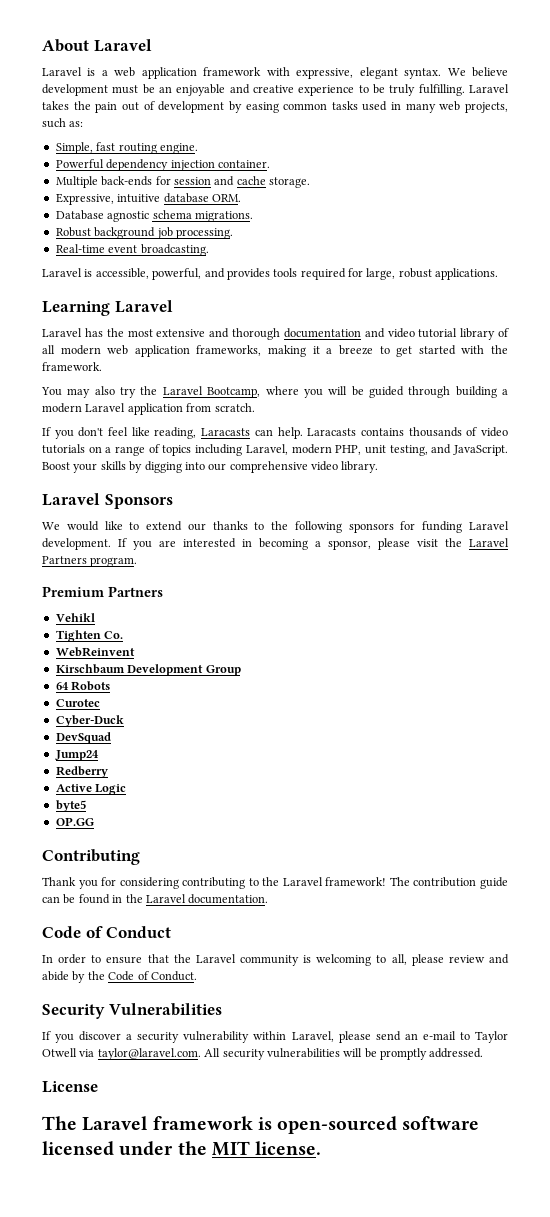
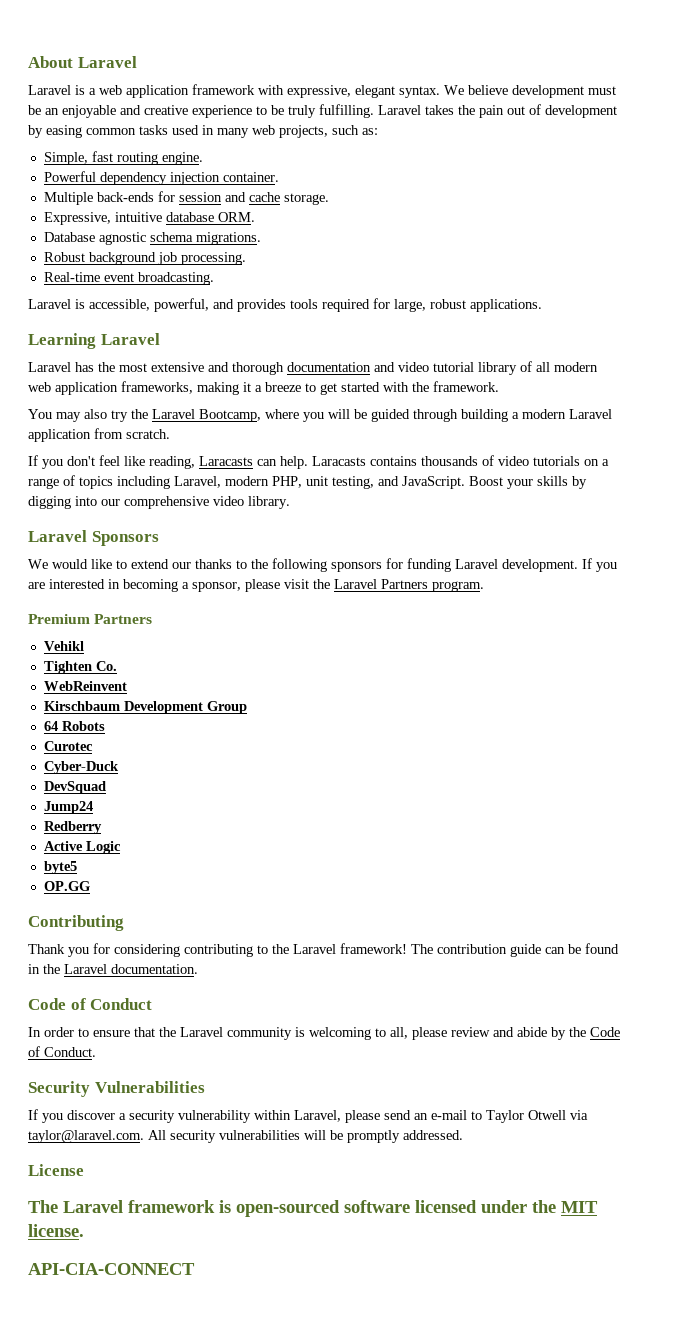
+ API-CIA-CONNECT

